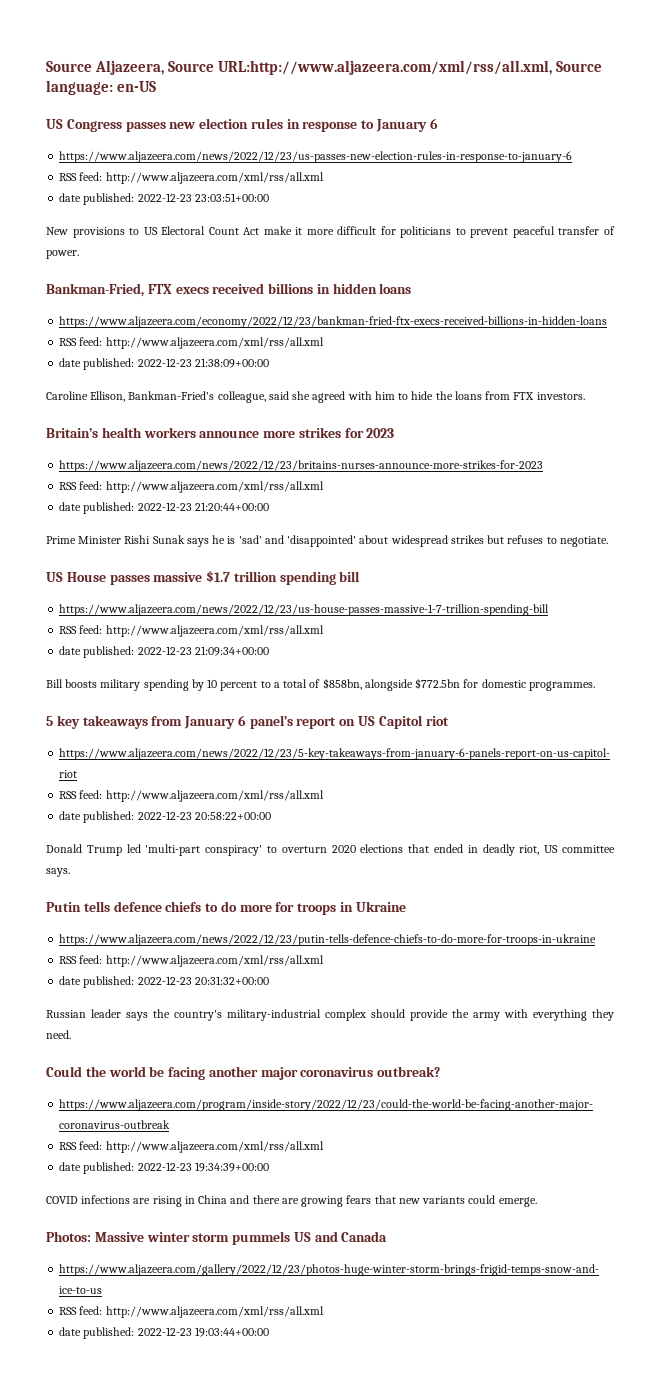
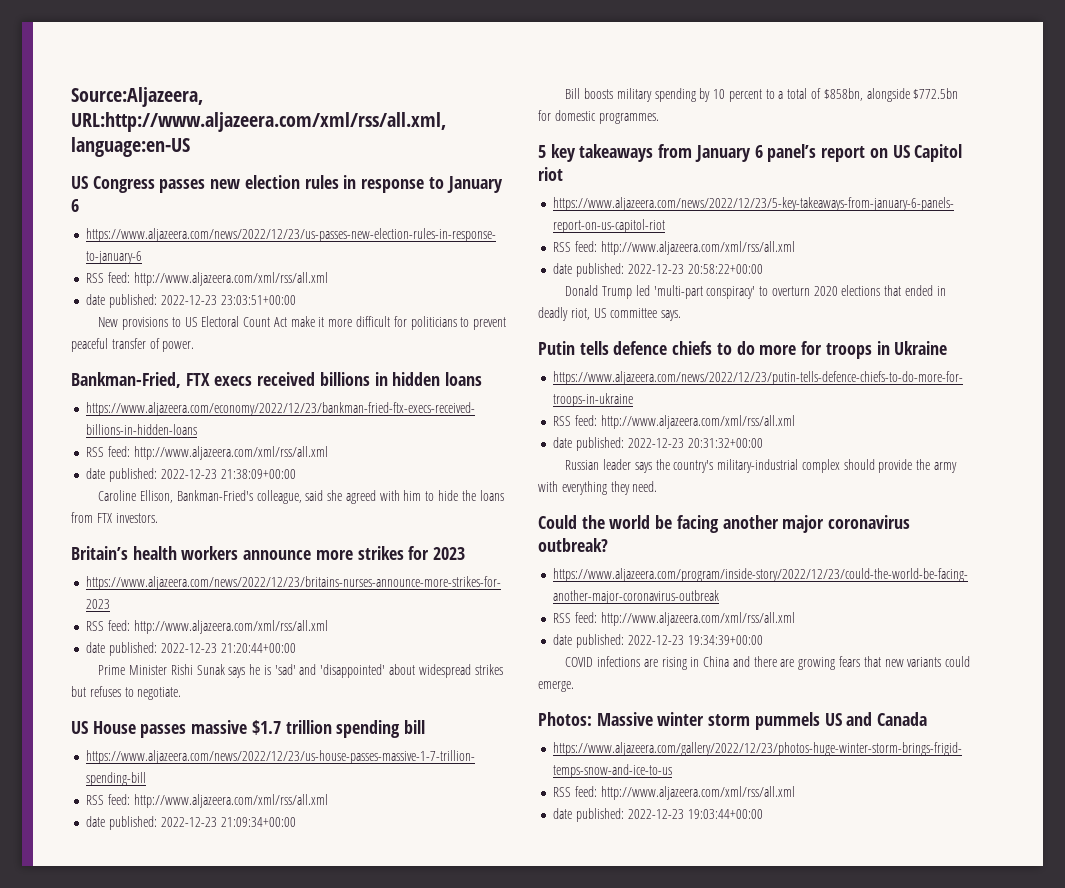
- Source Aljazeera, Source URL:http://www.aljazeera.com/xml/rss/all.xml, Source language: en-US
+ Source:Aljazeera, URL:http://www.aljazeera.com/xml/rss/all.xml, language:en-US

